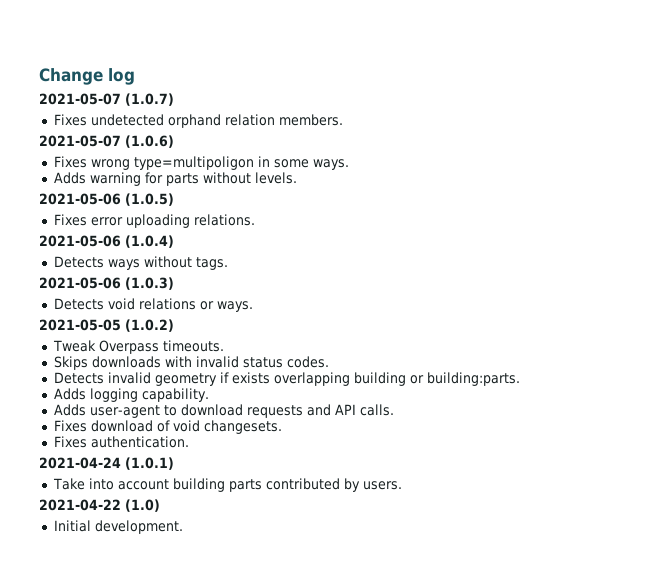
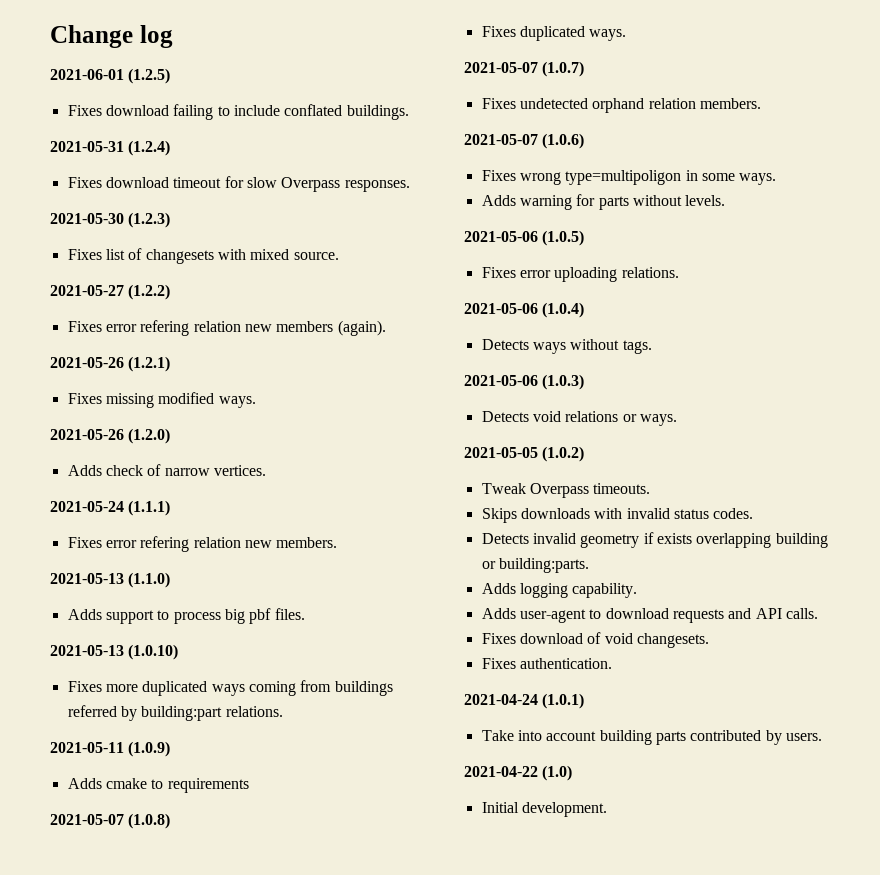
+ 2021-06-01 (1.2.5)
+ Fixes download failing to include conflated buildings.
+ 2021-05-31 (1.2.4)
+ Fixes download timeout for slow Overpass responses.
+ 2021-05-30 (1.2.3)
+ Fixes list of changesets with mixed source.
+ 2021-05-27 (1.2.2)
+ Fixes error refering relation new members (again).
+ 2021-05-26 (1.2.1)
+ Fixes missing modified ways.
+ 2021-05-26 (1.2.0)
+ Adds check of narrow vertices.
+ 2021-05-24 (1.1.1)
+ Fixes error refering relation new members.
+ 2021-05-13 (1.1.0)
+ Adds support to process big pbf files.
+ 2021-05-13 (1.0.10)
+ Fixes more duplicated ways coming from buildings referred by building:part relations.
+ 2021-05-11 (1.0.9)
+ Adds cmake to requirements
+ 2021-05-07 (1.0.8)
+ Fixes duplicated ways.

